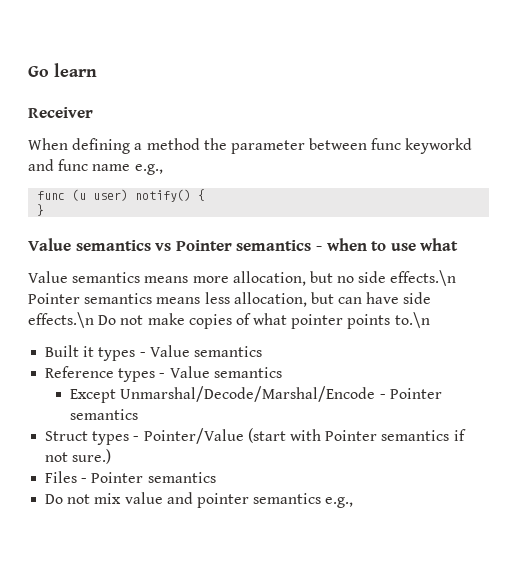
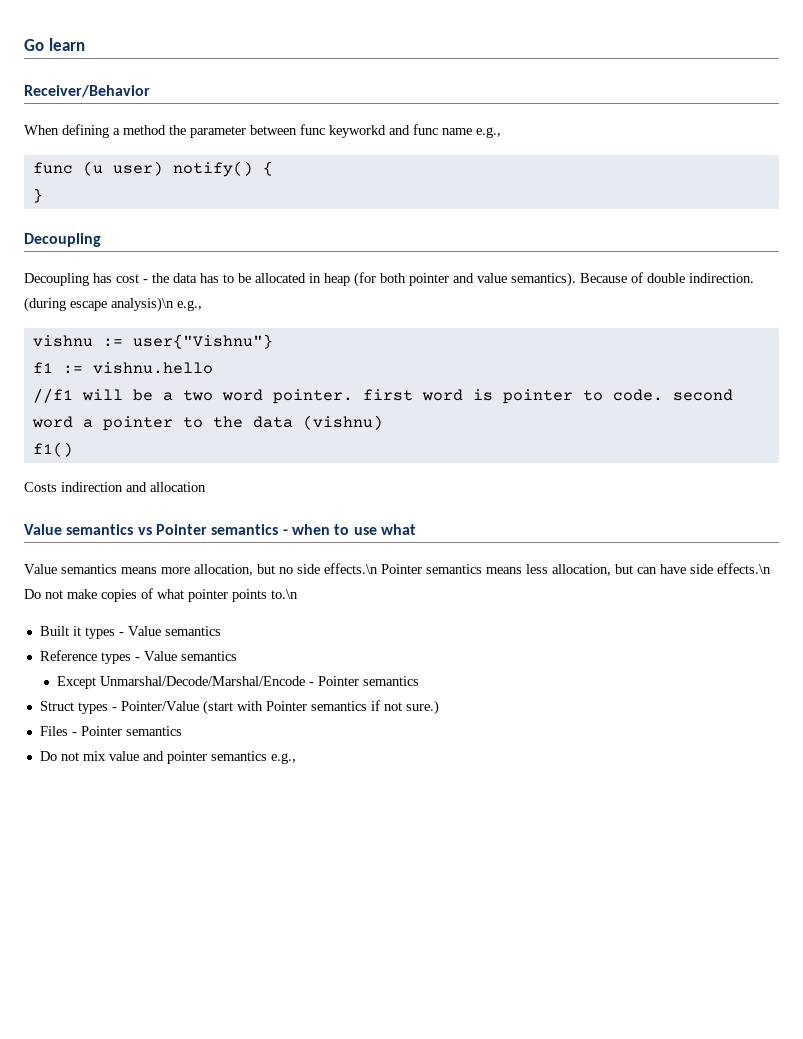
- Receiver
+ Receiver/Behavior
  }
+ Decoupling
+ Decoupling has cost - the data has to be allocated in heap (for both pointer and value semantics). Because of double indirection. (during escape analysis)\n e.g.,
+ vishnu := user{"Vishnu"}
+ f1 := vishnu.hello
+ //f1 will be a two word pointer. first word is pointer to code. second word a pointer to the data (vishnu)
+ f1()
+ Costs indirection and allocation

